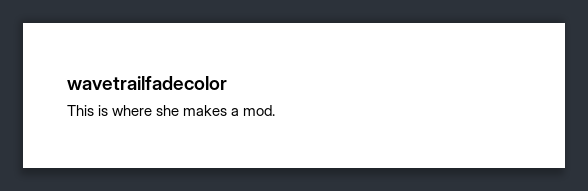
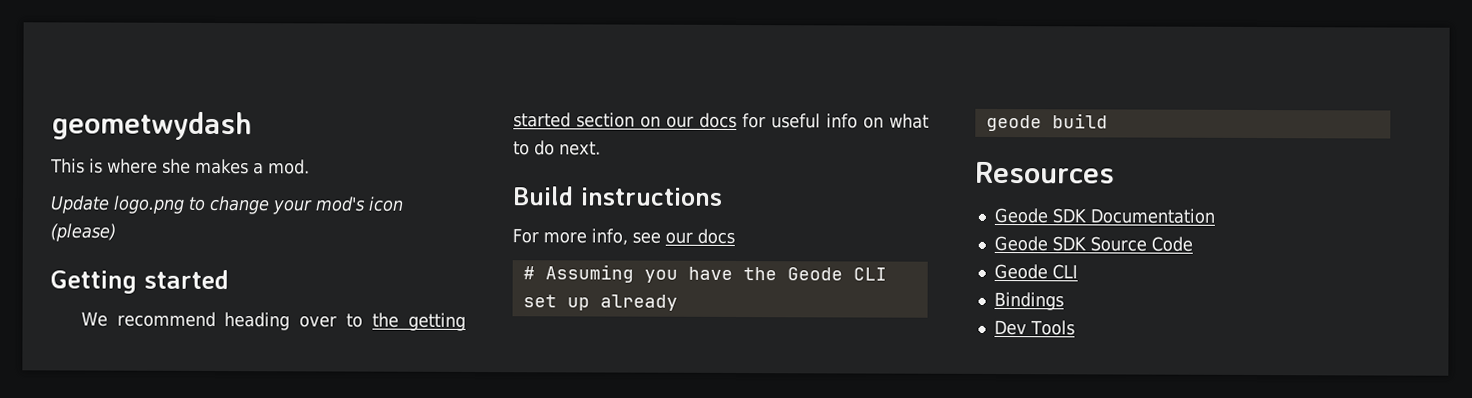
- wavetrailfadecolor
+ geometwydash
+ Update logo.png to change your mod's icon (please)
+ Getting started
+ We recommend heading over to the getting started section on our docs for useful info on what to do next.
+ Build instructions
+ For more info, see our docs
+ # Assuming you have the Geode CLI set up already
+ geode build
+ Resources
+ Geode SDK Documentation
+ Geode SDK Source Code
+ Geode CLI
+ Bindings
+ Dev Tools

